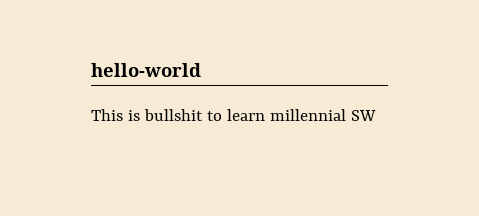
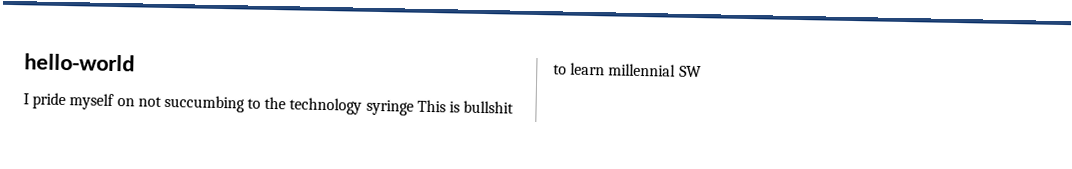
- This is bullshit to learn millennial SW
+ I pride myself on not succumbing to the technology syringe This is bullshit to learn millennial SW

